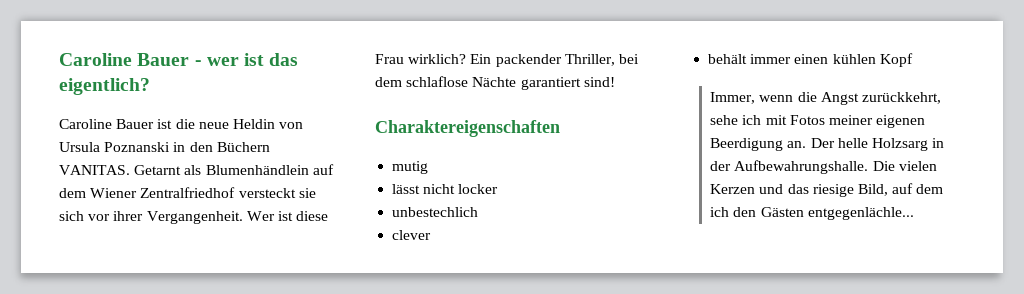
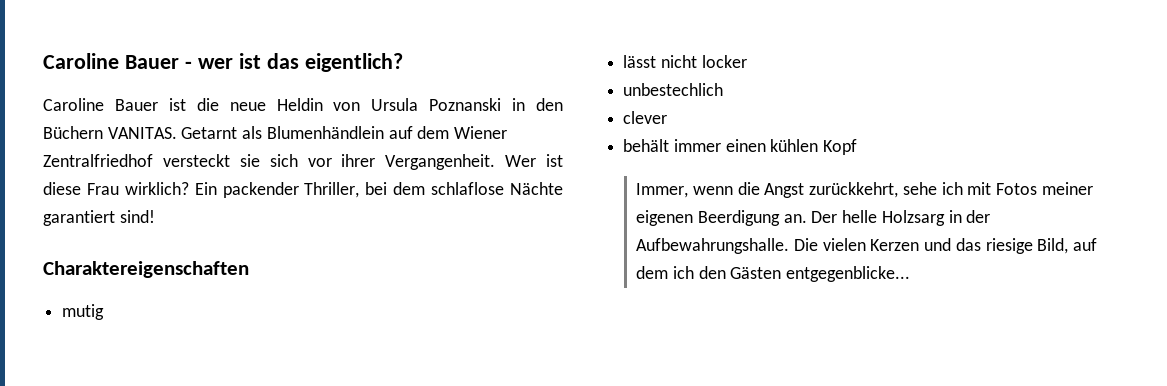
- Die vielen Kerzen und das riesige Bild, auf dem ich den Gästen entgegenlächle...
+ Die vielen Kerzen und das riesige Bild, auf dem ich den Gästen entgegenblicke...

